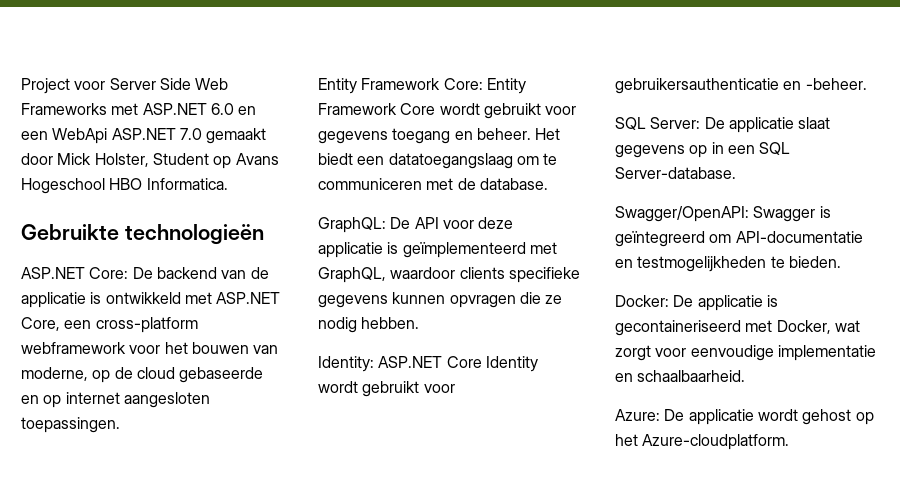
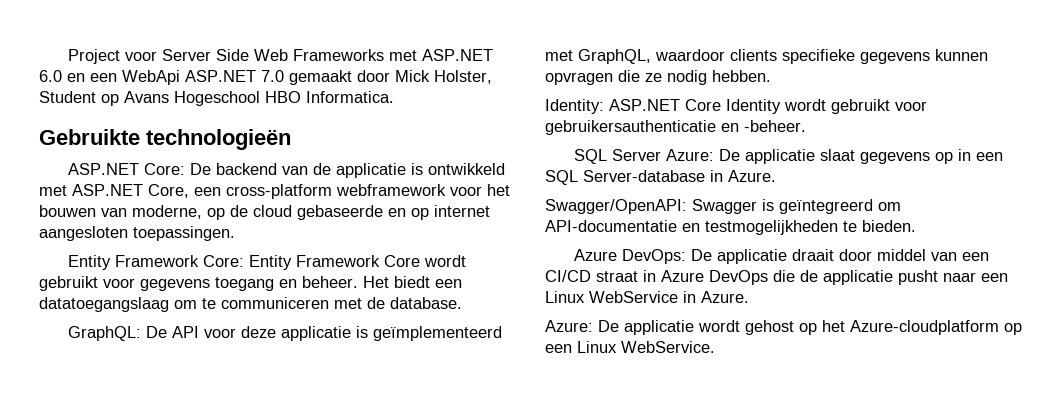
- SQL Server: De applicatie slaat gegevens op in een SQL Server-database.
+ SQL Server Azure: De applicatie slaat gegevens op in een SQL Server-database in Azure.
- Docker: De applicatie is gecontaineriseerd met Docker, wat zorgt voor eenvoudige implementatie en schaalbaarheid.
+ Azure DevOps: De applicatie draait door middel van een CI/CD straat in Azure DevOps die de applicatie pusht naar een Linux WebService in Azure.
- Azure: De applicatie wordt gehost op het Azure-cloudplatform.
+ Azure: De applicatie wordt gehost op het Azure-cloudplatform op een Linux WebService.

